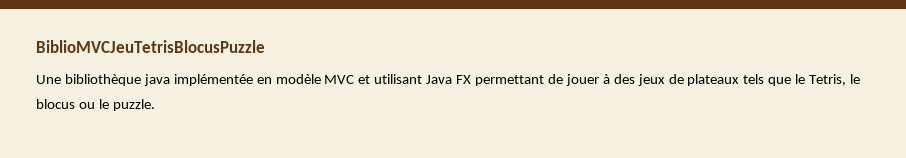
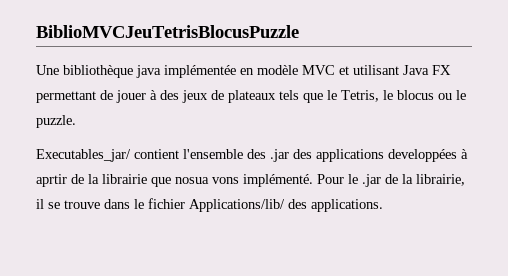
+ Executables_jar/ contient l'ensemble des .jar des applications developpées à aprtir de la librairie que nosua vons implémenté. Pour le .jar de la librairie, il se trouve dans le fichier Applications/lib/ des applications.

